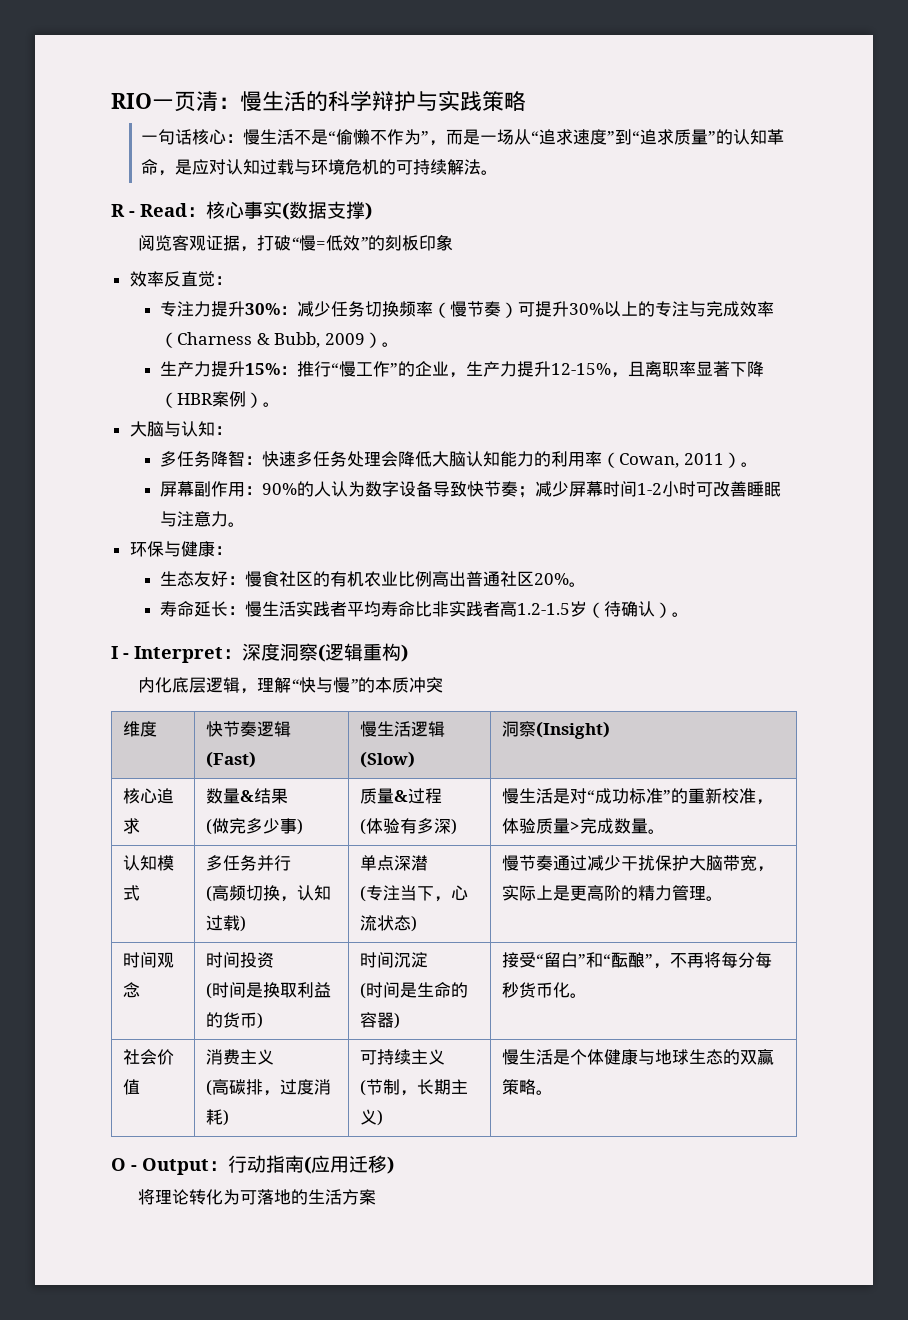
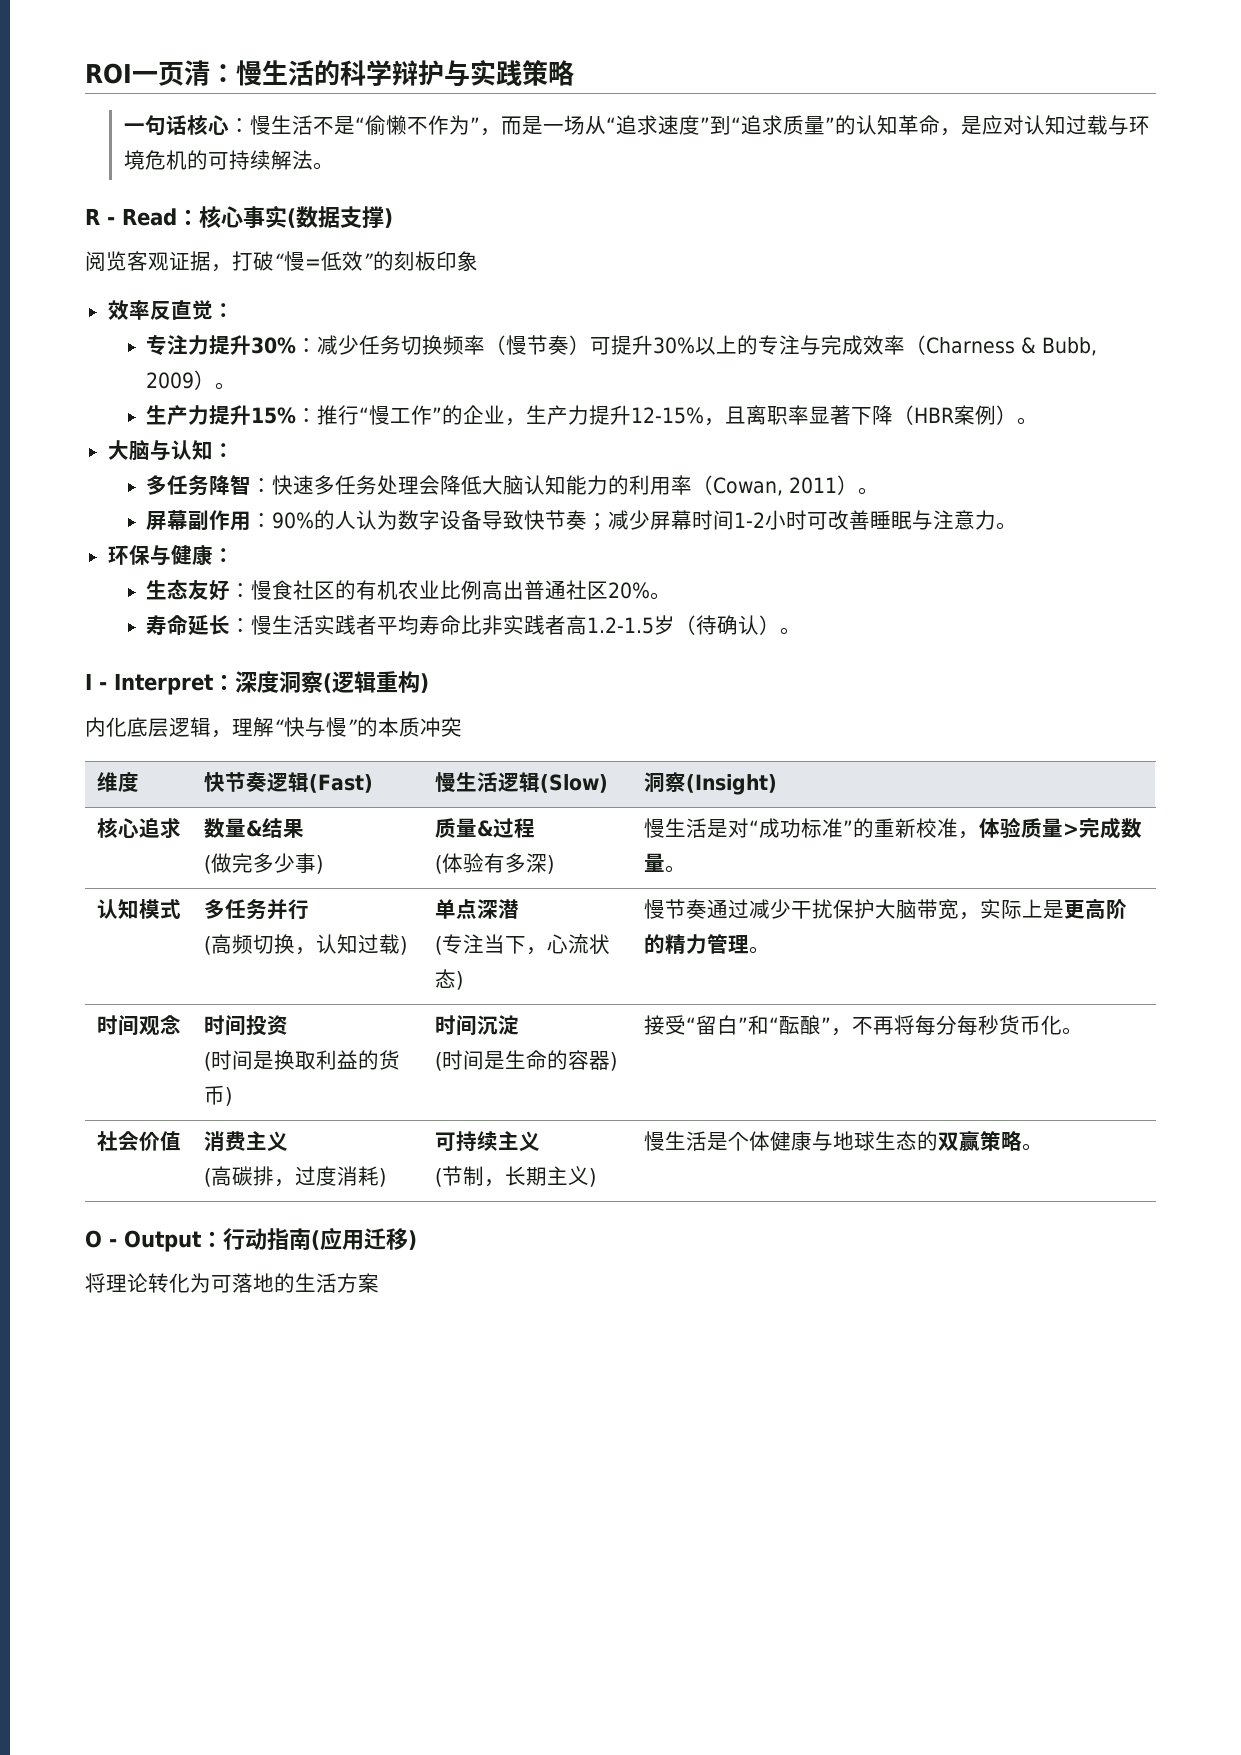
- RIO一页清：慢生活的科学辩护与实践策略
+ ROI一页清：慢生活的科学辩护与实践策略

